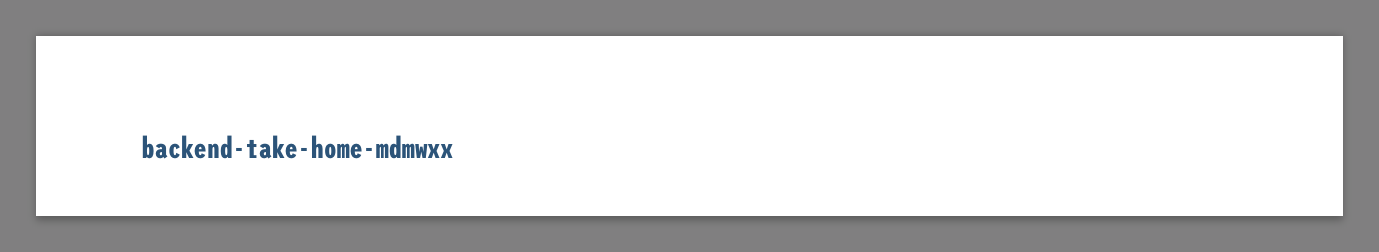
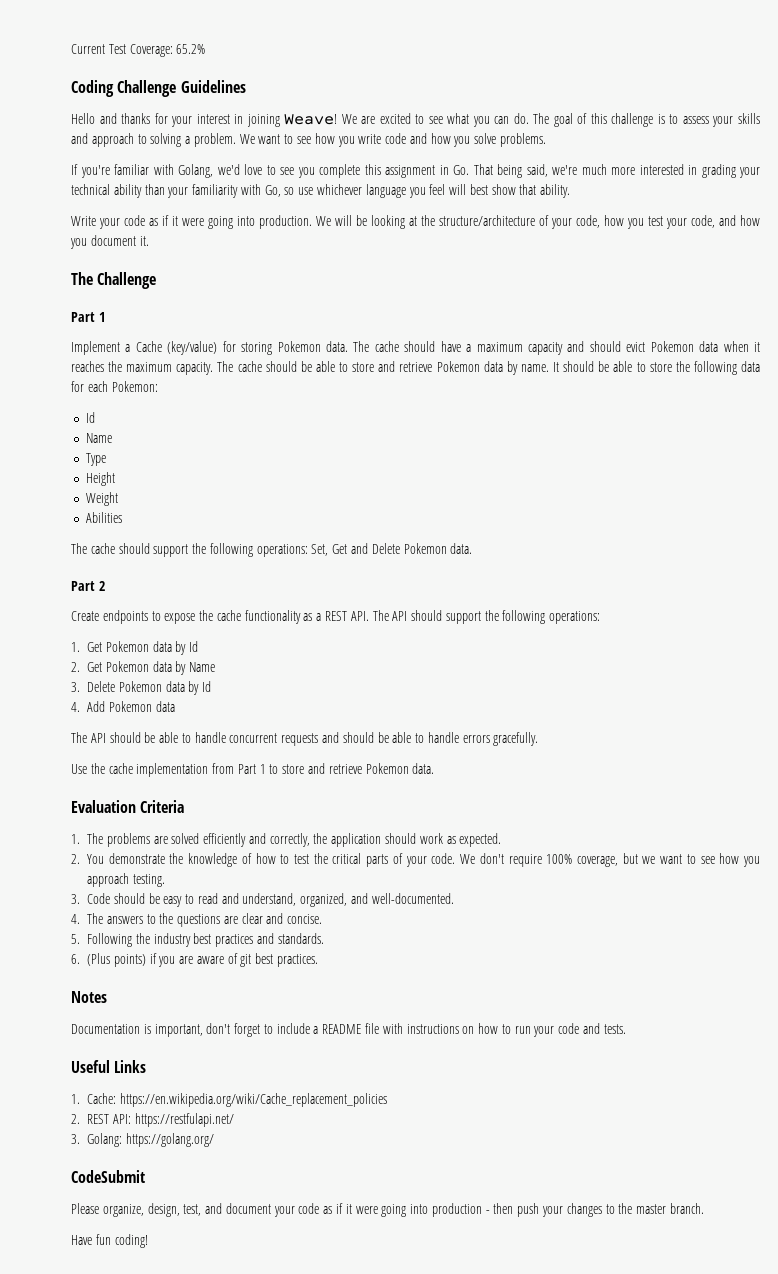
- backend-take-home-mdmwxx
+ Current Test Coverage: 65.2%
+ Coding Challenge Guidelines
+ Hello and thanks for your interest in joining Weave! We are excited to see what you can do. The goal of this challenge is to assess your skills and approach to solving a problem. We want to see how you write code and how you solve problems.
+ If you're familiar with Golang, we'd love to see you complete this assignment in Go. That being said, we're much more interested in grading your technical ability than your familiarity with Go, so use whichever language you feel will best show that ability.
+ Write your code as if it were going into production. We will be looking at the structure/architecture of your code, how you test your code, and how you document it.
+ The Challenge
+ Part 1
+ Implement a Cache (key/value) for storing Pokemon data. The cache should have a maximum capacity and should evict Pokemon data when it reaches the maximum capacity. The cache should be able to store and retrieve Pokemon data by name. It should be able to store the following data for each Pokemon:
+ Id
+ Name
+ Type
+ Height
+ Weight
+ Abilities
+ The cache should support the following operations: Set, Get and Delete Pokemon data.
+ Part 2
+ Create endpoints to expose the cache functionality as a REST API. The API should support the following operations:
+ 1. Get Pokemon data by Id
+ 2. Get Pokemon data by Name
+ 3. Delete Pokemon data by Id
+ 4. Add Pokemon data
+ The API should be able to handle concurrent requests and should be able to handle errors gracefully.
+ Use the cache implementation from Part 1 to store and retrieve Pokemon data.
+ Evaluation Criteria
+ 1. The problems are solved efficiently and correctly, the application should work as expected.
+ 2. You demonstrate the knowledge of how to test the critical parts of your code. We don't require 100% coverage, but we want to see how you approach testing.
+ 3. Code should be easy to read and understand, organized, and well-documented.
+ 4. The answers to the questions are clear and concise.
+ 5. Following the industry best practices and standards.
+ 6. (Plus points) if you are aware of git best practices.
+ Notes
+ Documentation is important, don't forget to include a README file with instructions on how to run your code and tests.
+ Useful Links
+ 1. Cache: https://en.wikipedia.org/wiki/Cache_replacement_policies
+ 2. REST API: https://restfulapi.net/
+ 3. Golang: https://golang.org/
+ CodeSubmit
+ Please organize, design, test, and document your code as if it were going into production - then push your changes to the master branch.
+ Have fun coding!

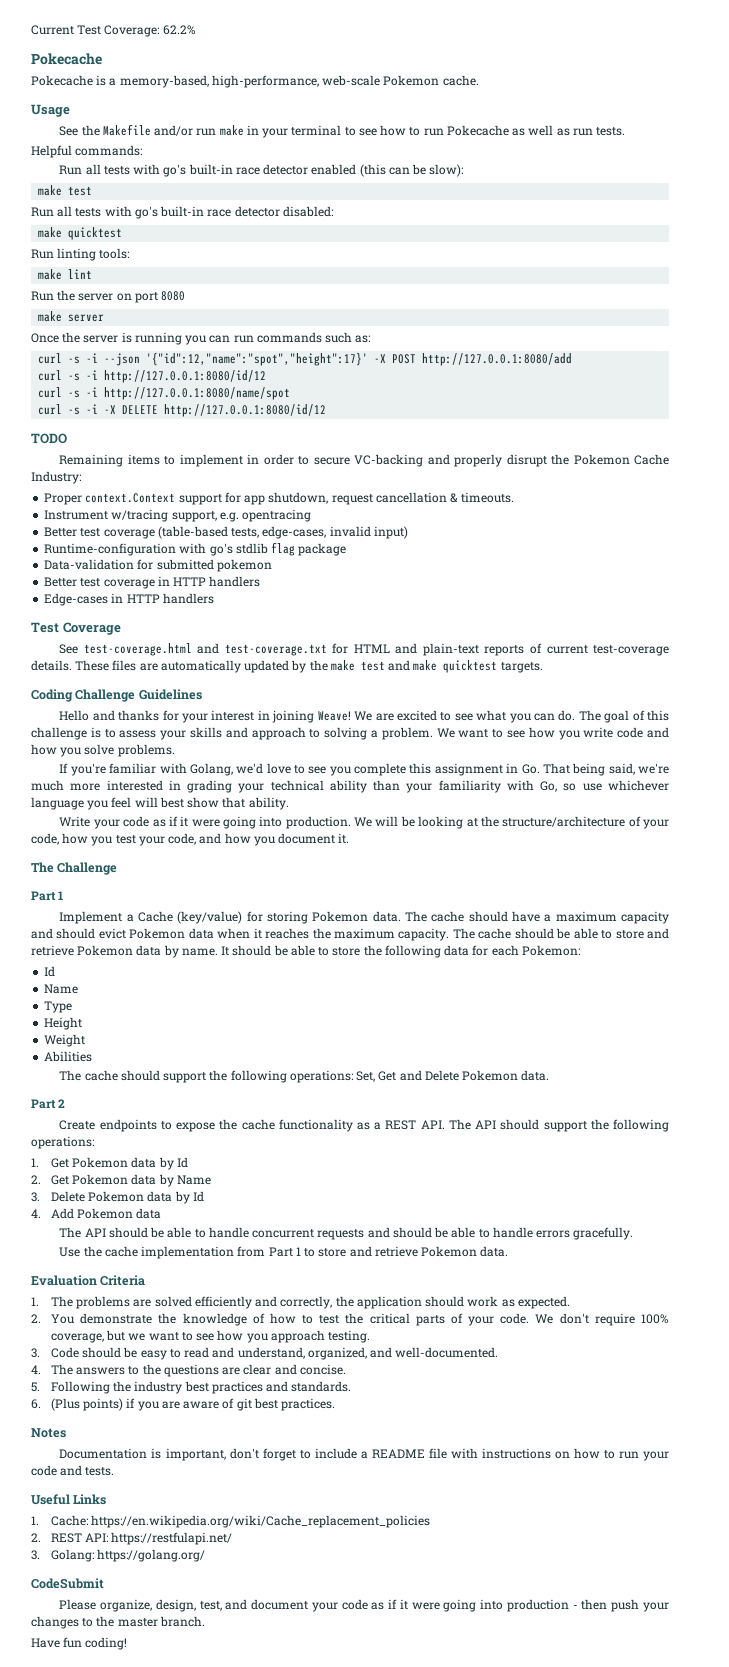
- Current Test Coverage: 65.2%
+ Current Test Coverage: 62.2%
+ Pokecache
+ Pokecache is a memory-based, high-performance, web-scale Pokemon cache.
+ Usage
+ See the Makefile and/or run make in your terminal to see how to run Pokecache as well as run tests.
+ Helpful commands:
+ Run all tests with go's built-in race detector enabled (this can be slow):
+ make test
+ Run all tests with go's built-in race detector disabled:
+ make quicktest
+ Run linting tools:
+ make lint
+ Run the server on port 8080
+ make server
+ Once the server is running you can run commands such as:
+ curl -s -i --json '{"id":12,"name":"spot","height":17}' -X POST http://127.0.0.1:8080/add
+ curl -s -i http://127.0.0.1:8080/id/12
+ curl -s -i http://127.0.0.1:8080/name/spot
+ curl -s -i -X DELETE http://127.0.0.1:8080/id/12
+ TODO
+ Remaining items to implement in order to secure VC-backing and properly disrupt the Pokemon Cache Industry:
+ Proper context.Context support for app shutdown, request cancellation & timeouts.
+ Instrument w/tracing support, e.g. opentracing
+ Better test coverage (table-based tests, edge-cases, invalid input)
+ Runtime-configuration with go's stdlib flag package
+ Data-validation for submitted pokemon
+ Better test coverage in HTTP handlers
+ Edge-cases in HTTP handlers
+ Test Coverage
+ See test-coverage.html and test-coverage.txt for HTML and plain-text reports of current test-coverage details. These files are automatically updated by the make test and make quicktest targets.

